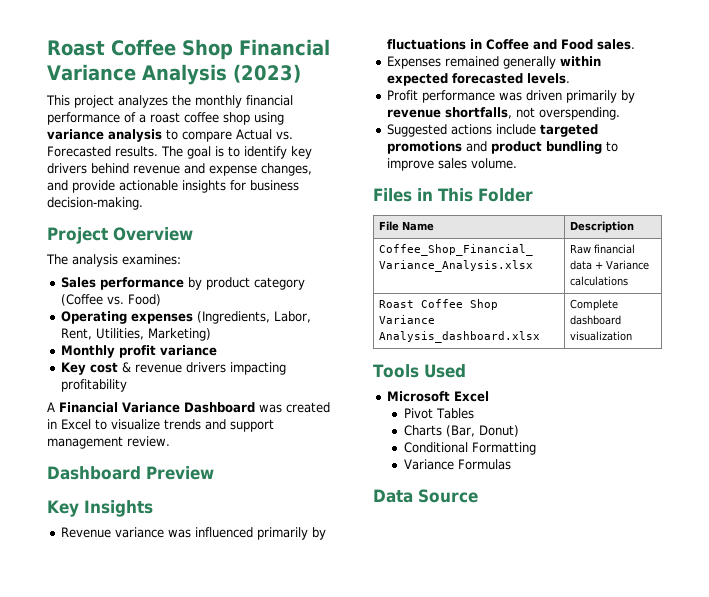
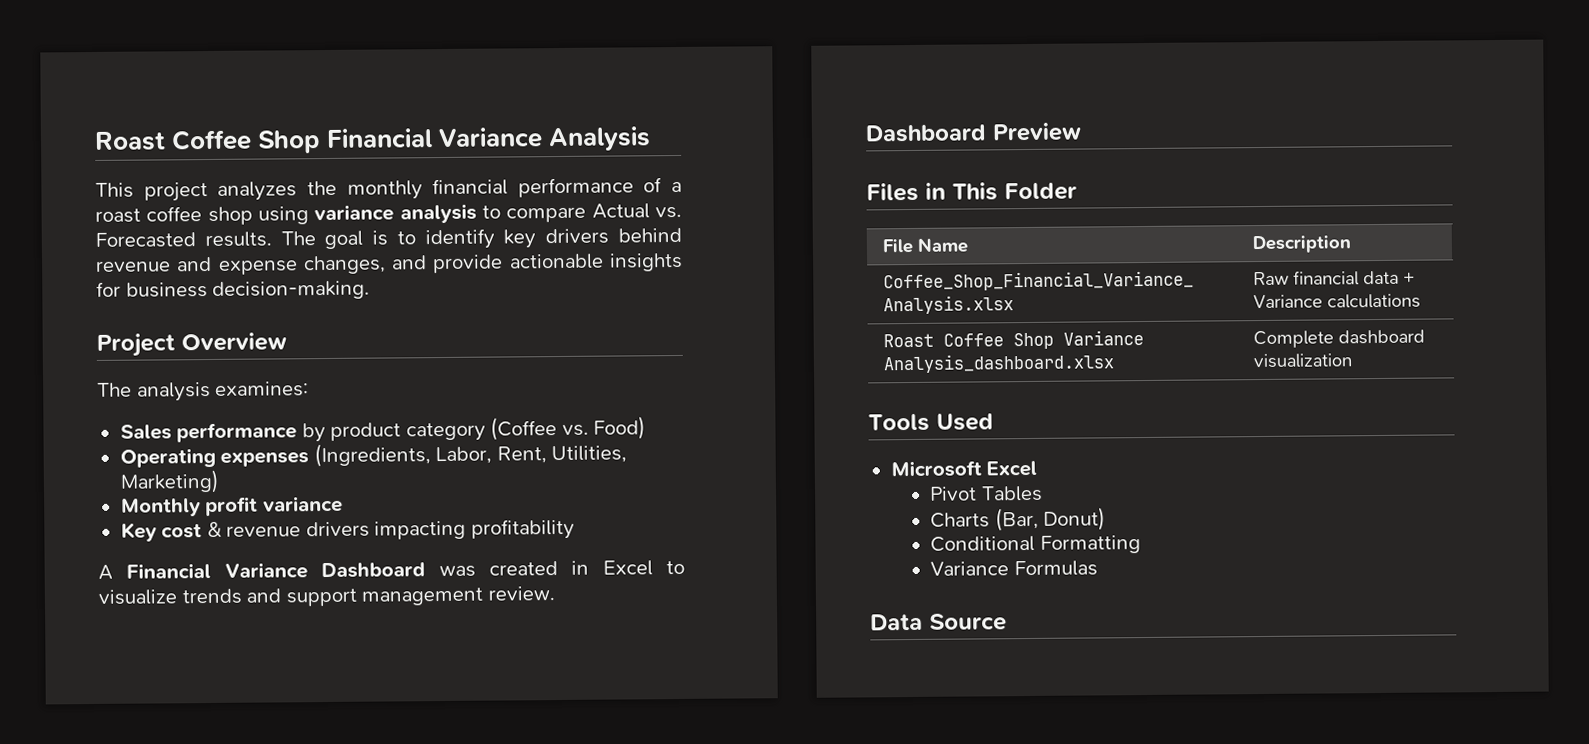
- Roast Coffee Shop Financial Variance Analysis (2023)
+ Roast Coffee Shop Financial Variance Analysis
- Key Insights
- Revenue variance was influenced primarily by fluctuations in Coffee and Food sales.
- Expenses remained generally within expected forecasted levels.
- Profit performance was driven primarily by revenue shortfalls, not overspending.
- Suggested actions include targeted promotions and product bundling to improve sales volume.

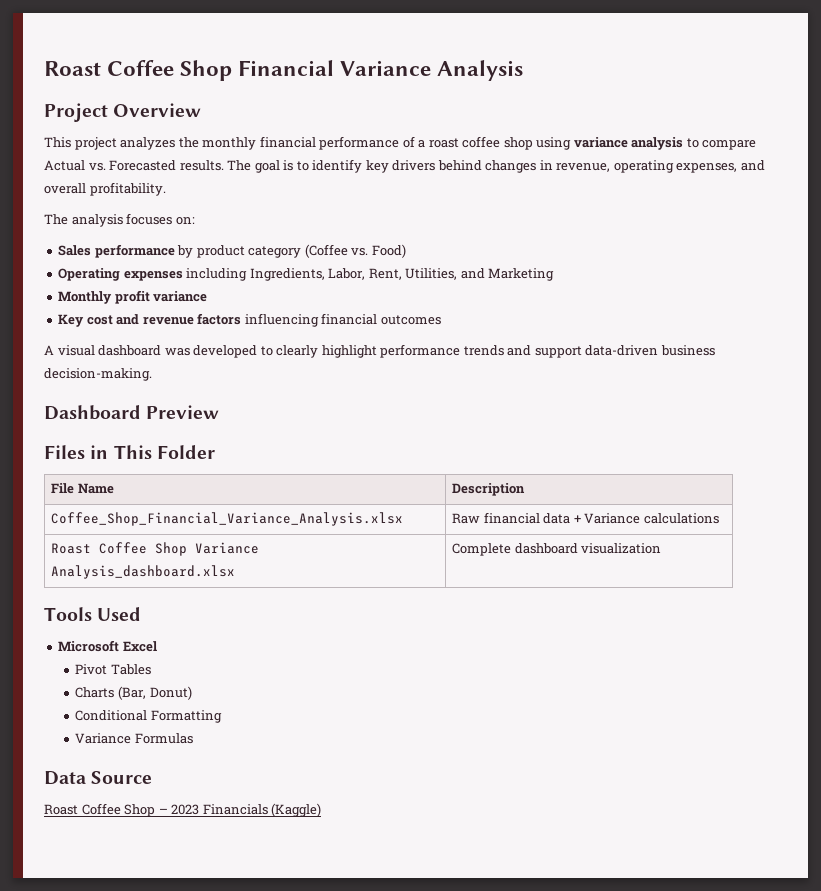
+ Project Overview
- The goal is to identify key drivers behind revenue and expense changes, and provide actionable insights for business decision-making.
- Project Overview
+ The goal is to identify key drivers behind changes in revenue, operating expenses, and overall profitability.
- The analysis examines:
+ The analysis focuses on:
- Operating expenses (Ingredients, Labor, Rent, Utilities, Marketing)
+ Operating expenses including Ingredients, Labor, Rent, Utilities, and Marketing
- Key cost & revenue drivers impacting profitability
- A Financial Variance Dashboard was created in Excel to visualize trends and support management review.
+ Key cost and revenue factors influencing financial outcomes
+ A visual dashboard was developed to clearly highlight performance trends and support data-driven business decision-making.
+ Roast Coffee Shop – 2023 Financials (Kaggle)

